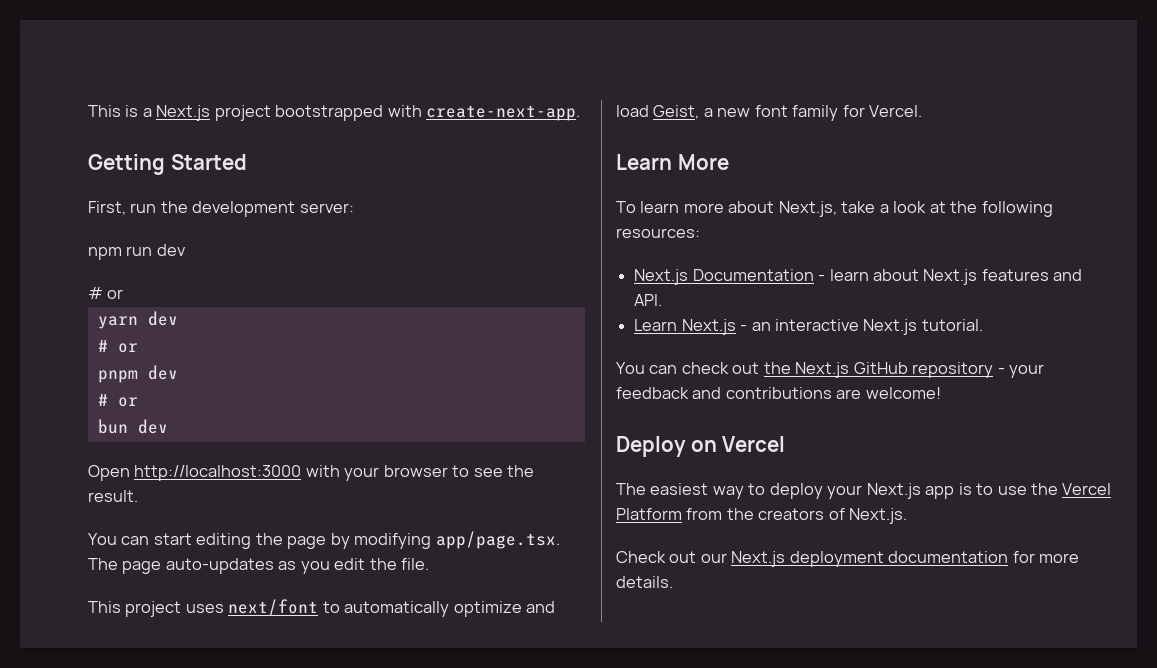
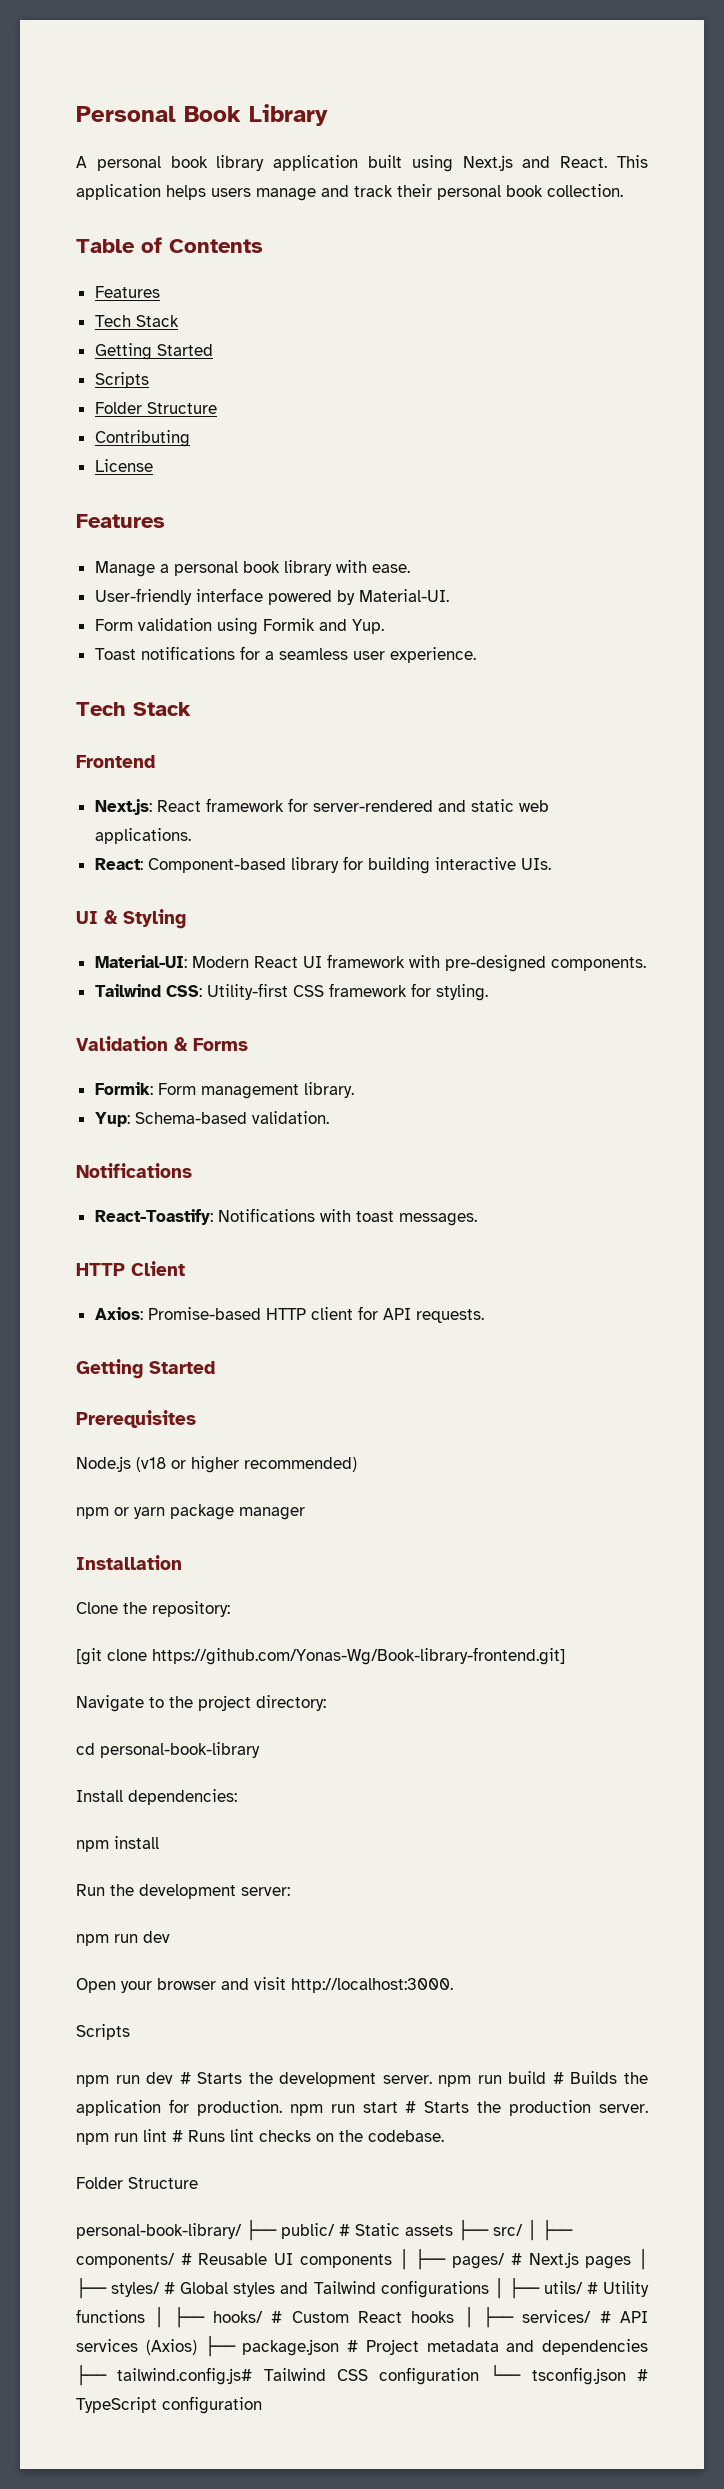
- This is a Next.js project bootstrapped with create-next-app.
+ Personal Book Library
+ A personal book library application built using Next.js and React. This application helps users manage and track their personal book collection.
+ Table of Contents
+ Features
+ Tech Stack
  Getting Started
- First, run the development server:
+ Scripts
+ Folder Structure
+ Contributing
+ License
+ Features
+ Manage a personal book library with ease.
+ User-friendly interface powered by Material-UI.
+ Form validation using Formik and Yup.
+ Toast notifications for a seamless user experience.
+ Tech Stack
+ Frontend
+ Next.js: React framework for server-rendered and static web applications.
+ React: Component-based library for building interactive UIs.
+ UI & Styling
+ Material-UI: Modern React UI framework with pre-designed components.
+ Tailwind CSS: Utility-first CSS framework for styling.
+ Validation & Forms
+ Formik: Form management library.
+ Yup: Schema-based validation.
+ Notifications
+ React-Toastify: Notifications with toast messages.
+ HTTP Client
+ Axios: Promise-based HTTP client for API requests.
+ Getting Started
+ Prerequisites
+ Node.js (v18 or higher recommended)
+ npm or yarn package manager
+ Installation
+ Clone the repository:
+ [git clone https://github.com/Yonas-Wg/Book-library-frontend.git]
+ Navigate to the project directory:
+ cd personal-book-library
+ Install dependencies:
+ npm install
+ Run the development server:
  npm run dev
- # or
- yarn dev
- # or
- pnpm dev
- # or
- bun dev
- Open http://localhost:3000 with your browser to see the result.
- You can start editing the page by modifying app/page.tsx. The page auto-updates as you edit the file.
- This project uses next/font to automatically optimize and load Geist, a new font family for Vercel.
- Learn More
- To learn more about Next.js, take a look at the following resources:
- Next.js Documentation - learn about Next.js features and API.
- Learn Next.js - an interactive Next.js tutorial.
- You can check out the Next.js GitHub repository - your feedback and contributions are welcome!
- Deploy on Vercel
- The easiest way to deploy your Next.js app is to use the Vercel Platform from the creators of Next.js.
- Check out our Next.js deployment documentation for more details.
+ Open your browser and visit http://localhost:3000.
+ Scripts
+ npm run dev # Starts the development server. npm run build # Builds the application for production. npm run start # Starts the production server. npm run lint # Runs lint checks on the codebase.
+ Folder Structure
+ personal-book-library/ ├── public/ # Static assets ├── src/ │ ├── components/ # Reusable UI components │ ├── pages/ # Next.js pages │ ├── styles/ # Global styles and Tailwind configurations │ ├── utils/ # Utility functions │ ├── hooks/ # Custom React hooks │ ├── services/ # API services (Axios) ├── package.json # Project metadata and dependencies ├── tailwind.config.js# Tailwind CSS configuration └── tsconfig.json # TypeScript configuration

